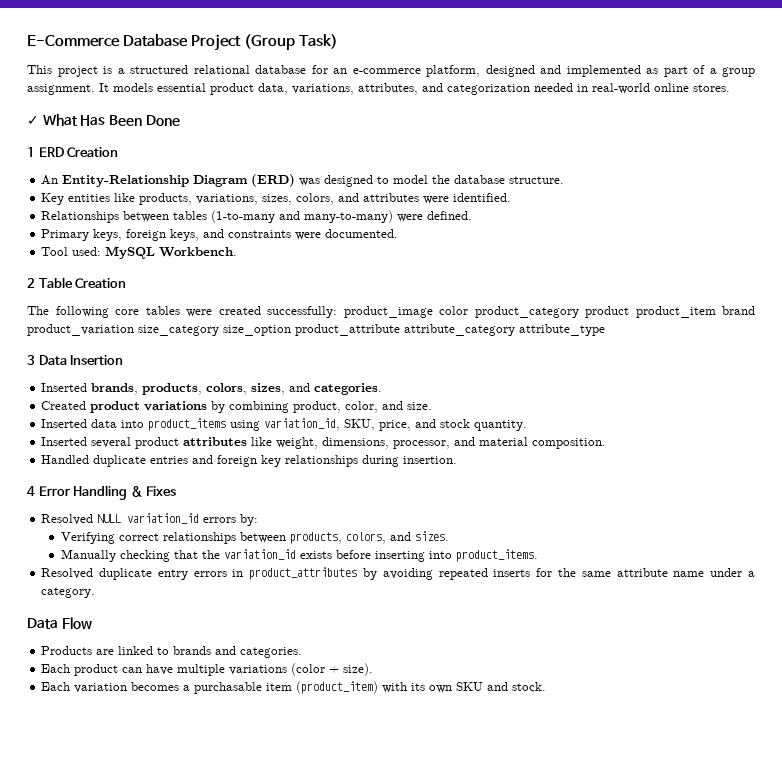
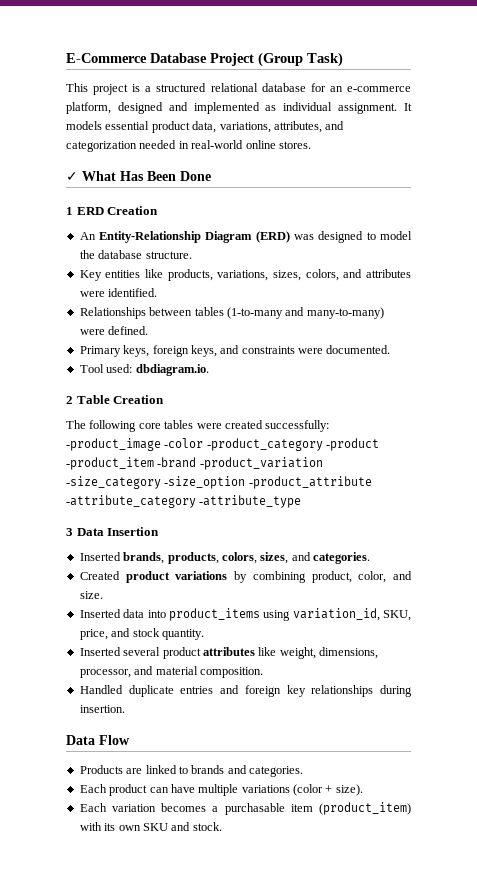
- This project is a structured relational database for an e-commerce platform, designed and implemented as part of a group assignment.
+ This project is a structured relational database for an e-commerce platform, designed and implemented as individual assignment.
- Tool used: MySQL Workbench.
+ Tool used: dbdiagram.io.
- The following core tables were created successfully: product_image color product_category product product_item brand product_variation size_category size_option product_attribute attribute_category attribute_type
+ The following core tables were created successfully: -product_image -color -product_category -product -product_item -brand -product_variation -size_category -size_option -product_attribute -attribute_category -attribute_type
- 4 Error Handling & Fixes
- Resolved NULL variation_id errors by:
- Verifying correct relationships between products, colors, and sizes.
- Manually checking that the variation_id exists before inserting into product_items.
- Resolved duplicate entry errors in product_attributes by avoiding repeated inserts for the same attribute name under a category.

